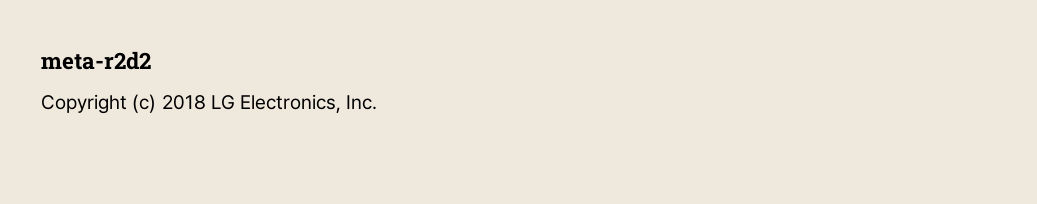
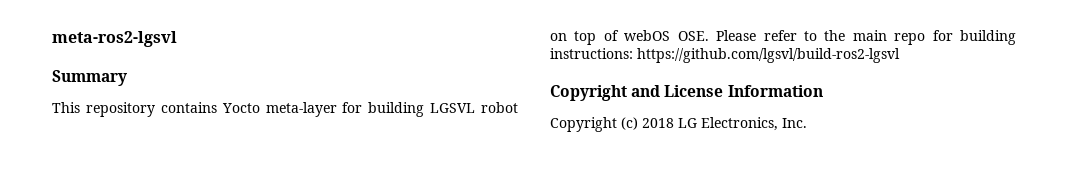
- meta-r2d2
+ meta-ros2-lgsvl
+ Summary
+ This repository contains Yocto meta-layer for building LGSVL robot on top of webOS OSE. Please refer to the main repo for building instructions: https://github.com/lgsvl/build-ros2-lgsvl
+ Copyright and License Information

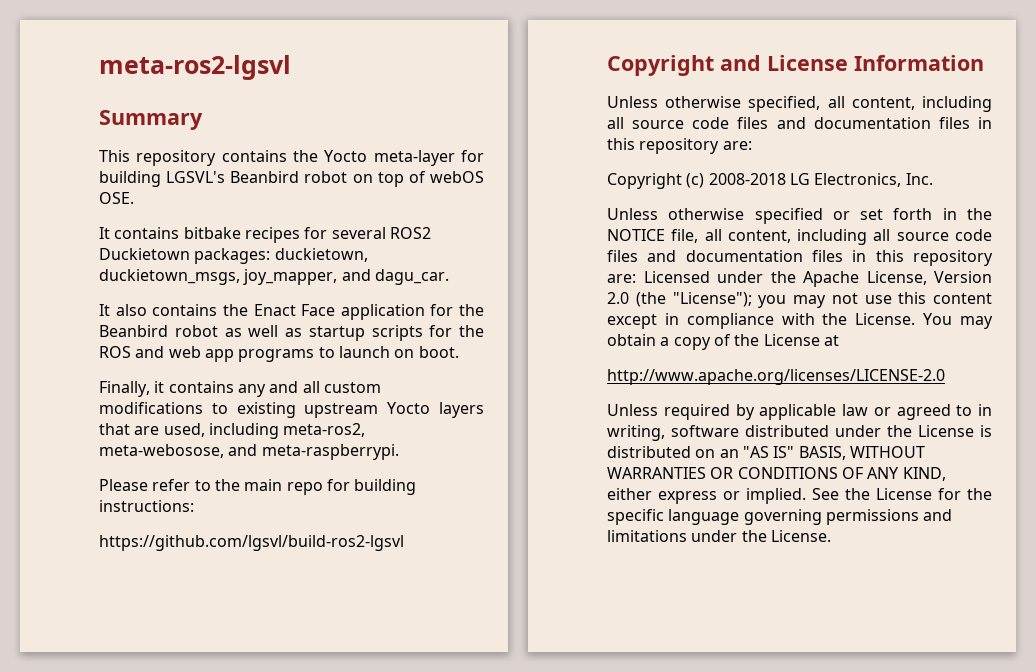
- This repository contains Yocto meta-layer for building LGSVL robot on top of webOS OSE. Please refer to the main repo for building instructions: https://github.com/lgsvl/build-ros2-lgsvl
+ This repository contains the Yocto meta-layer for building LGSVL's Beanbird robot on top of webOS OSE.
+ It contains bitbake recipes for several ROS2 Duckietown packages: duckietown, duckietown_msgs, joy_mapper, and dagu_car.
+ It also contains the Enact Face application for the Beanbird robot as well as startup scripts for the ROS and web app programs to launch on boot.
+ Finally, it contains any and all custom modifications to existing upstream Yocto layers that are used, including meta-ros2, meta-webosose, and meta-raspberrypi.
+ Please refer to the main repo for building instructions:
+ https://github.com/lgsvl/build-ros2-lgsvl
+ Unless otherwise specified, all content, including all source code files and documentation files in this repository are:
- Copyright (c) 2018 LG Electronics, Inc.
+ Copyright (c) 2008-2018 LG Electronics, Inc.
+ Unless otherwise specified or set forth in the NOTICE file, all content, including all source code files and documentation files in this repository are: Licensed under the Apache License, Version 2.0 (the "License"); you may not use this content except in compliance with the License. You may obtain a copy of the License at
+ http://www.apache.org/licenses/LICENSE-2.0
+ Unless required by applicable law or agreed to in writing, software distributed under the License is distributed on an "AS IS" BASIS, WITHOUT WARRANTIES OR CONDITIONS OF ANY KIND, either express or implied. See the License for the specific language governing permissions and limitations under the License.

